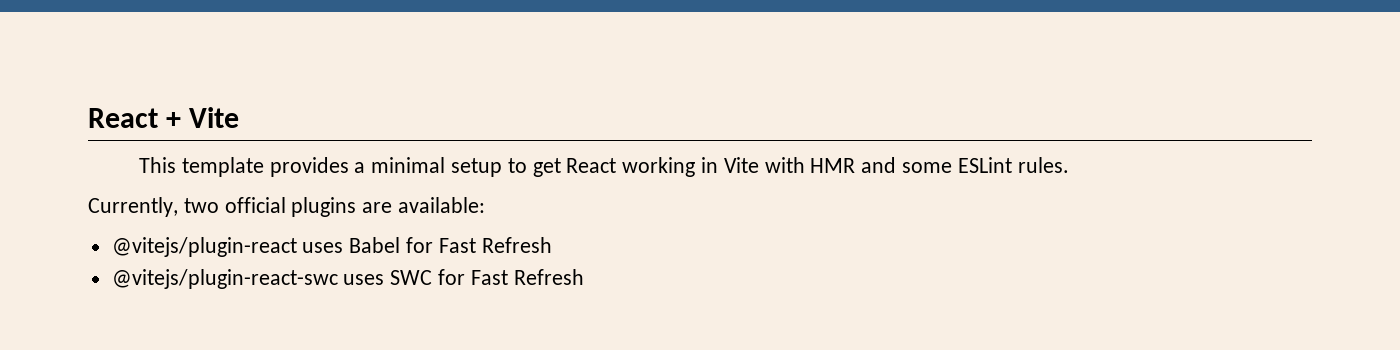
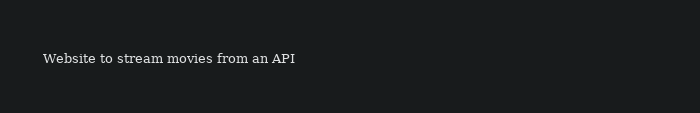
- React + Vite
- This template provides a minimal setup to get React working in Vite with HMR and some ESLint rules.
- Currently, two official plugins are available:
- @vitejs/plugin-react uses Babel for Fast Refresh
- @vitejs/plugin-react-swc uses SWC for Fast Refresh
+ Website to stream movies from an API

